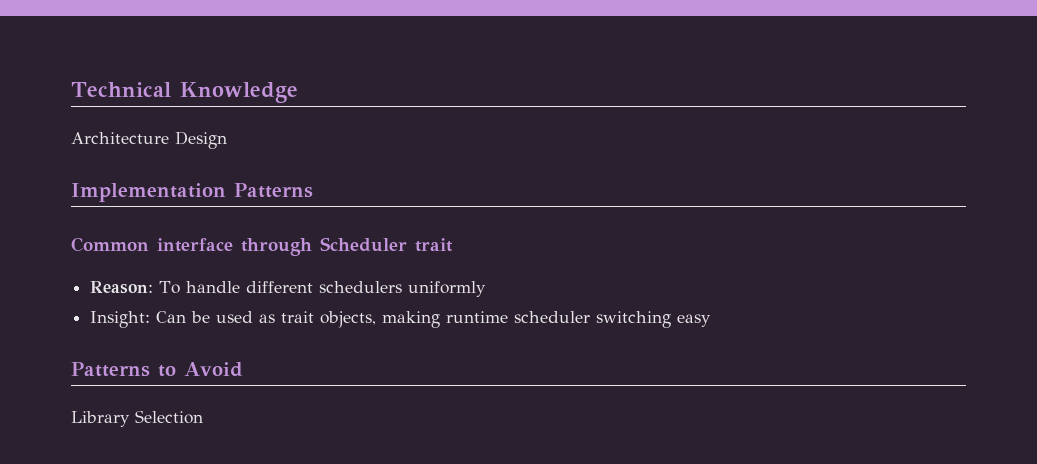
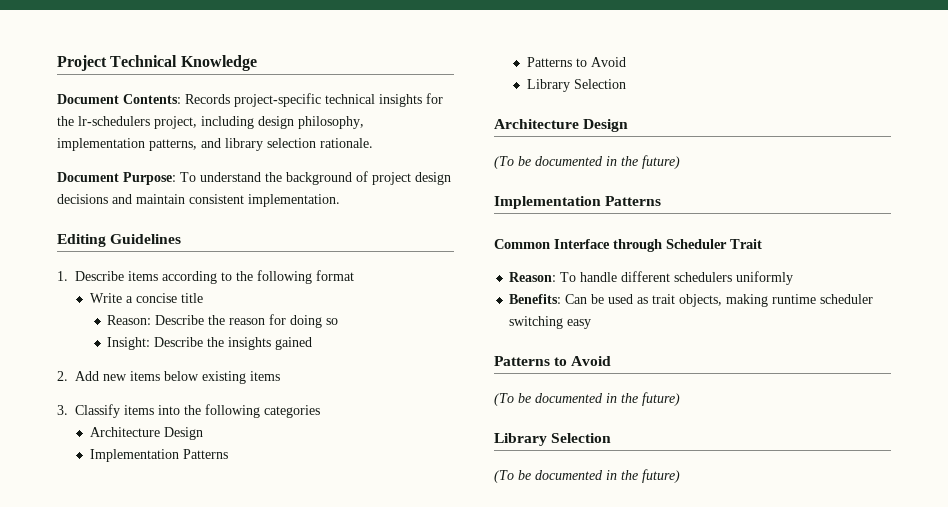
- Technical Knowledge
+ Project Technical Knowledge
+ Document Contents: Records project-specific technical insights for the lr-schedulers project, including design philosophy, implementation patterns, and library selection rationale.
+ Document Purpose: To understand the background of project design decisions and maintain consistent implementation.
+ Editing Guidelines
+ 1. Describe items according to the following format
+ Write a concise title
+ Reason: Describe the reason for doing so
+ Insight: Describe the insights gained
+ 2. Add new items below existing items
+ 3. Classify items into the following categories
  Architecture Design
+ Implementation Patterns
+ Patterns to Avoid
+ Library Selection
+ Architecture Design
+ (To be documented in the future)
- Common interface through Scheduler trait
+ Common Interface through Scheduler Trait
- Insight: Can be used as trait objects, making runtime scheduler switching easy
+ Benefits: Can be used as trait objects, making runtime scheduler switching easy
  Patterns to Avoid
+ (To be documented in the future)
  Library Selection
+ (To be documented in the future)

